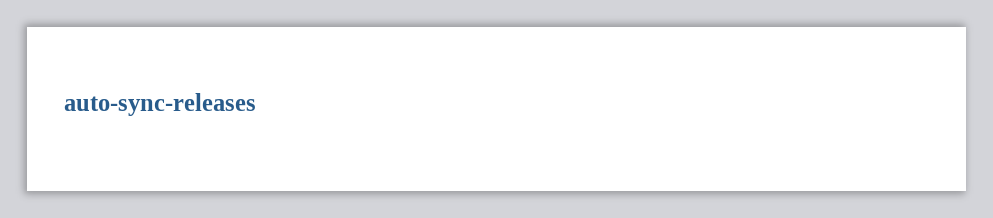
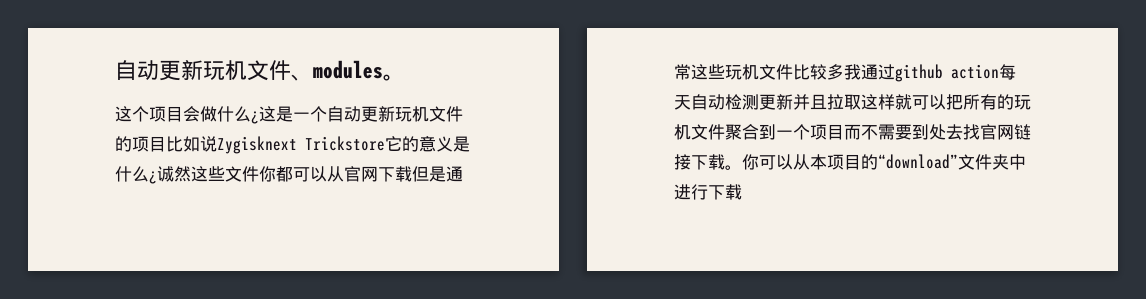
- auto-sync-releases
+ 自动更新玩机文件、modules。
+ 这个项目会做什么¿这是一个自动更新玩机文件的项目比如说Zygisknext Trickstore它的意义是什么¿诚然这些文件你都可以从官网下载但是通常这些玩机文件比较多我通过github action每天自动检测更新并且拉取这样就可以把所有的玩机文件聚合到一个项目而不需要到处去找官网链接下载。你可以从本项目的“download”文件夹中进行下载

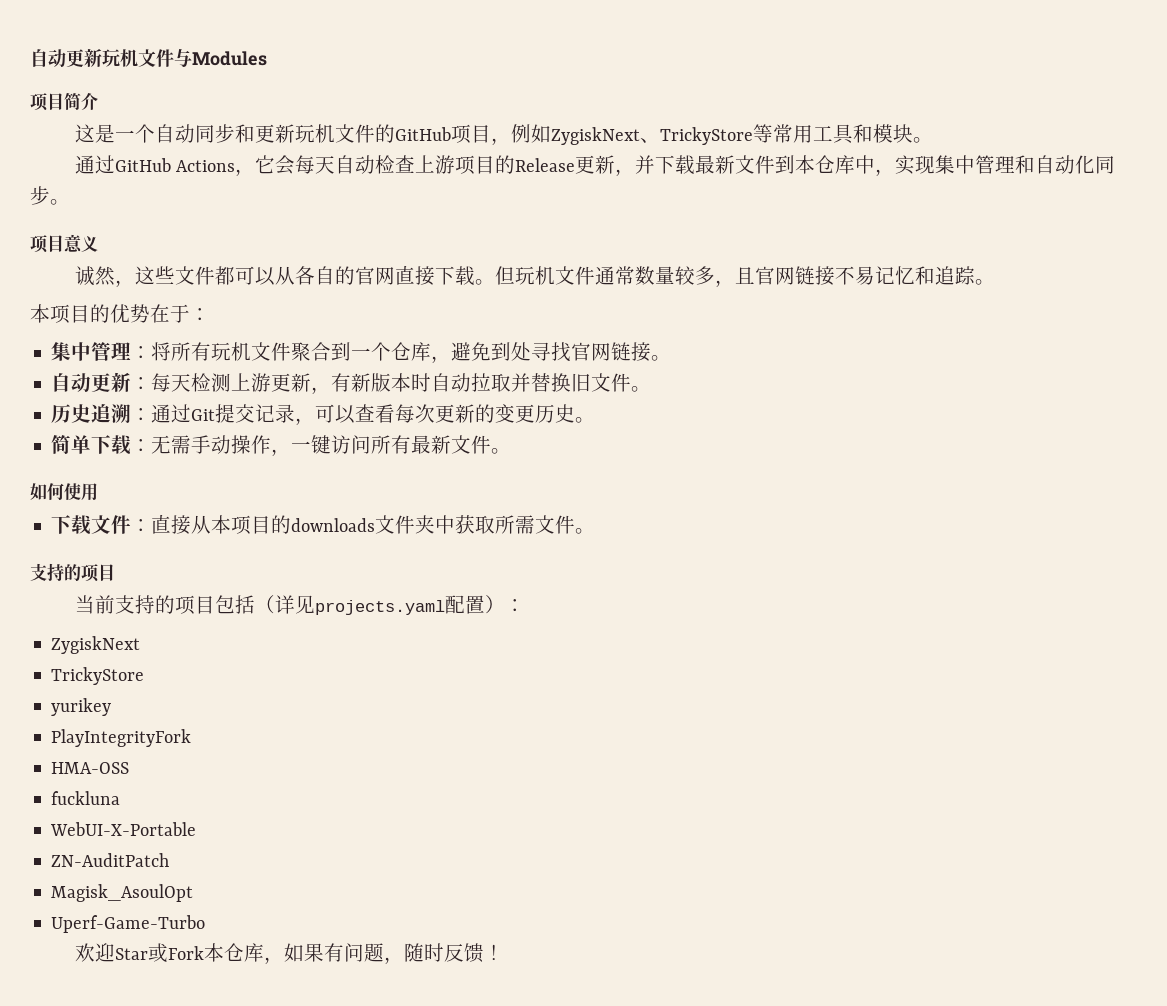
- 自动更新玩机文件、modules。
- 这个项目会做什么¿这是一个自动更新玩机文件的项目比如说Zygisknext Trickstore它的意义是什么¿诚然这些文件你都可以从官网下载但是通常这些玩机文件比较多我通过github action每天自动检测更新并且拉取这样就可以把所有的玩机文件聚合到一个项目而不需要到处去找官网链接下载。你可以从本项目的“download”文件夹中进行下载
+ 自动更新玩机文件与Modules
+ 项目简介
+ 这是一个自动同步和更新玩机文件的GitHub项目，例如ZygiskNext、TrickyStore等常用工具和模块。
+ 通过GitHub Actions，它会每天自动检查上游项目的Release更新，并下载最新文件到本仓库中，实现集中管理和自动化同步。
+ 项目意义
+ 诚然，这些文件都可以从各自的官网直接下载。但玩机文件通常数量较多，且官网链接不易记忆和追踪。
+ 本项目的优势在于：
+ 集中管理：将所有玩机文件聚合到一个仓库，避免到处寻找官网链接。
+ 自动更新：每天检测上游更新，有新版本时自动拉取并替换旧文件。
+ 历史追溯：通过Git提交记录，可以查看每次更新的变更历史。
+ 简单下载：无需手动操作，一键访问所有最新文件。
+ 如何使用
+ 下载文件：直接从本项目的downloads文件夹中获取所需文件。
+ 支持的项目
+ 当前支持的项目包括（详见projects.yaml配置）：
+ ZygiskNext
+ TrickyStore
+ yurikey
+ PlayIntegrityFork
+ HMA-OSS
+ fuckluna
+ WebUI-X-Portable
+ ZN-AuditPatch
+ Magisk_AsoulOpt
+ Uperf-Game-Turbo
+ 欢迎Star或Fork本仓库，如果有问题，随时反馈！

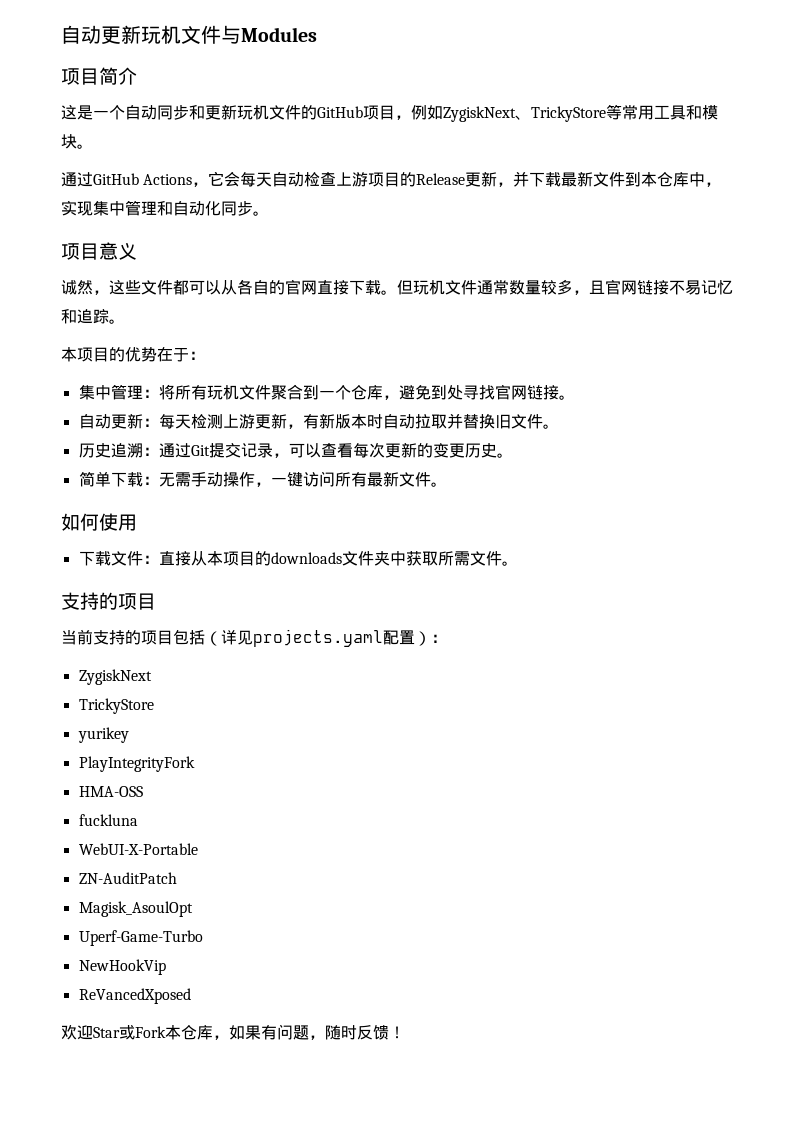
+ NewHookVip
+ ReVancedXposed

